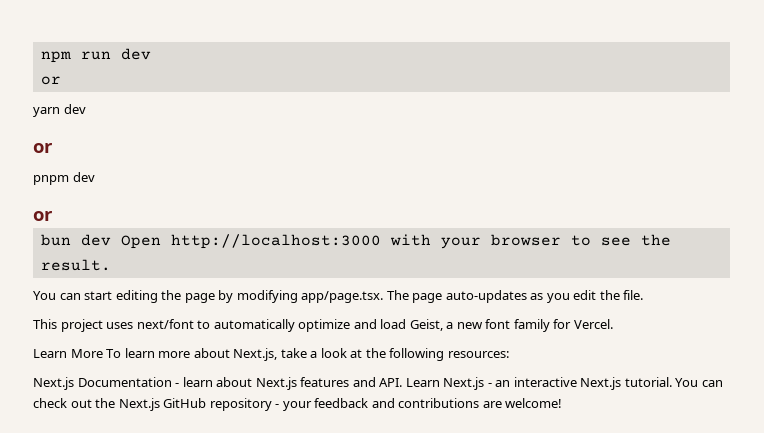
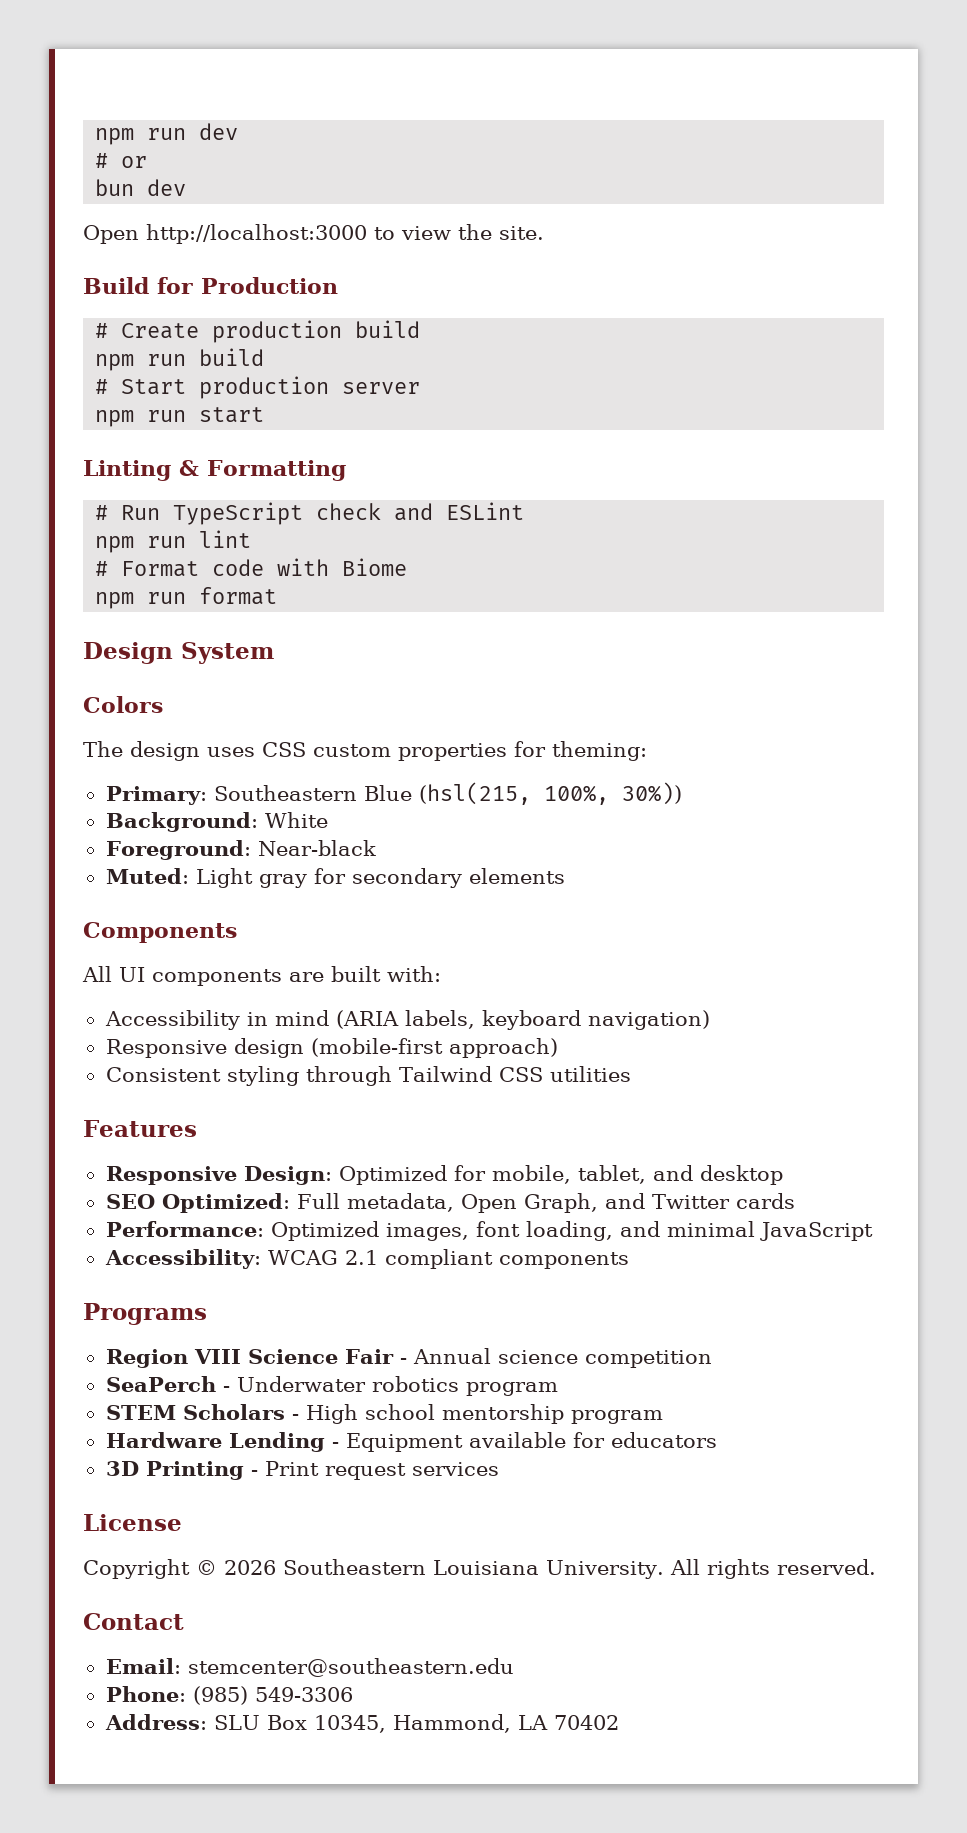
  npm run dev
- or
- yarn dev
- or
- pnpm dev
- or
+ # or
- bun dev Open http://localhost:3000 with your browser to see the result.
- You can start editing the page by modifying app/page.tsx. The page auto-updates as you edit the file.
- This project uses next/font to automatically optimize and load Geist, a new font family for Vercel.
- Learn More To learn more about Next.js, take a look at the following resources:
- Next.js Documentation - learn about Next.js features and API. Learn Next.js - an interactive Next.js tutorial. You can check out the Next.js GitHub repository - your feedback and contributions are welcome!
+ bun dev
+ Open http://localhost:3000 to view the site.
+ Build for Production
+ # Create production build
+ npm run build
+ # Start production server
+ npm run start
+ Linting & Formatting
+ # Run TypeScript check and ESLint
+ npm run lint
+ # Format code with Biome
+ npm run format
+ Design System
+ Colors
+ The design uses CSS custom properties for theming:
+ Primary: Southeastern Blue (hsl(215, 100%, 30%))
+ Background: White
+ Foreground: Near-black
+ Muted: Light gray for secondary elements
+ Components
+ All UI components are built with:
+ Accessibility in mind (ARIA labels, keyboard navigation)
+ Responsive design (mobile-first approach)
+ Consistent styling through Tailwind CSS utilities
+ Features
+ Responsive Design: Optimized for mobile, tablet, and desktop
+ SEO Optimized: Full metadata, Open Graph, and Twitter cards
+ Performance: Optimized images, font loading, and minimal JavaScript
+ Accessibility: WCAG 2.1 compliant components
+ Programs
+ Region VIII Science Fair - Annual science competition
+ SeaPerch - Underwater robotics program
+ STEM Scholars - High school mentorship program
+ Hardware Lending - Equipment available for educators
+ 3D Printing - Print request services
+ License
+ Copyright © 2026 Southeastern Louisiana University. All rights reserved.
+ Contact
+ Email: stemcenter@southeastern.edu
+ Phone: (985) 549-3306
+ Address: SLU Box 10345, Hammond, LA 70402

